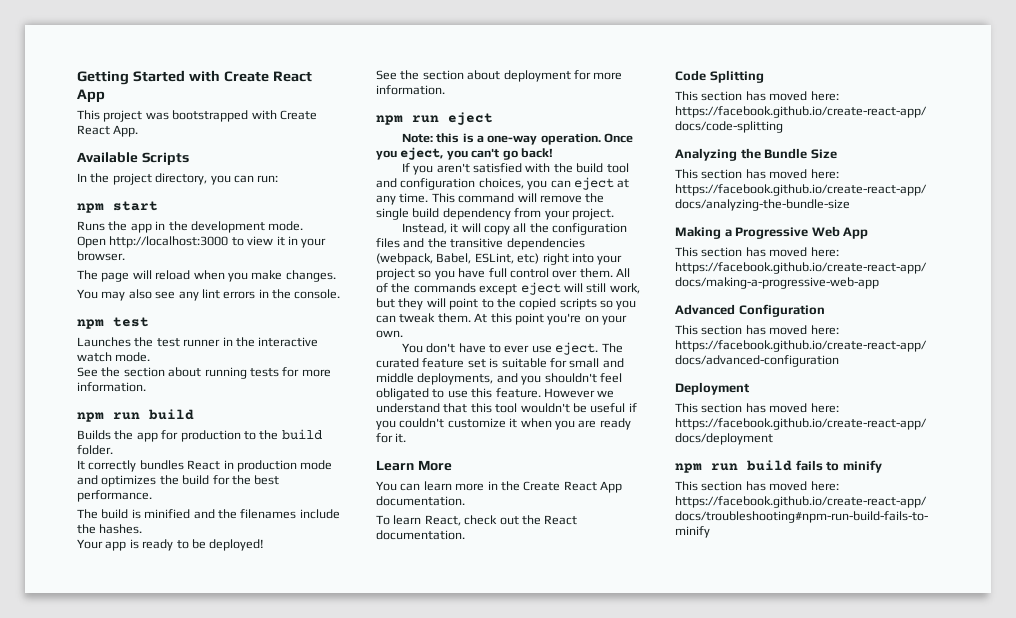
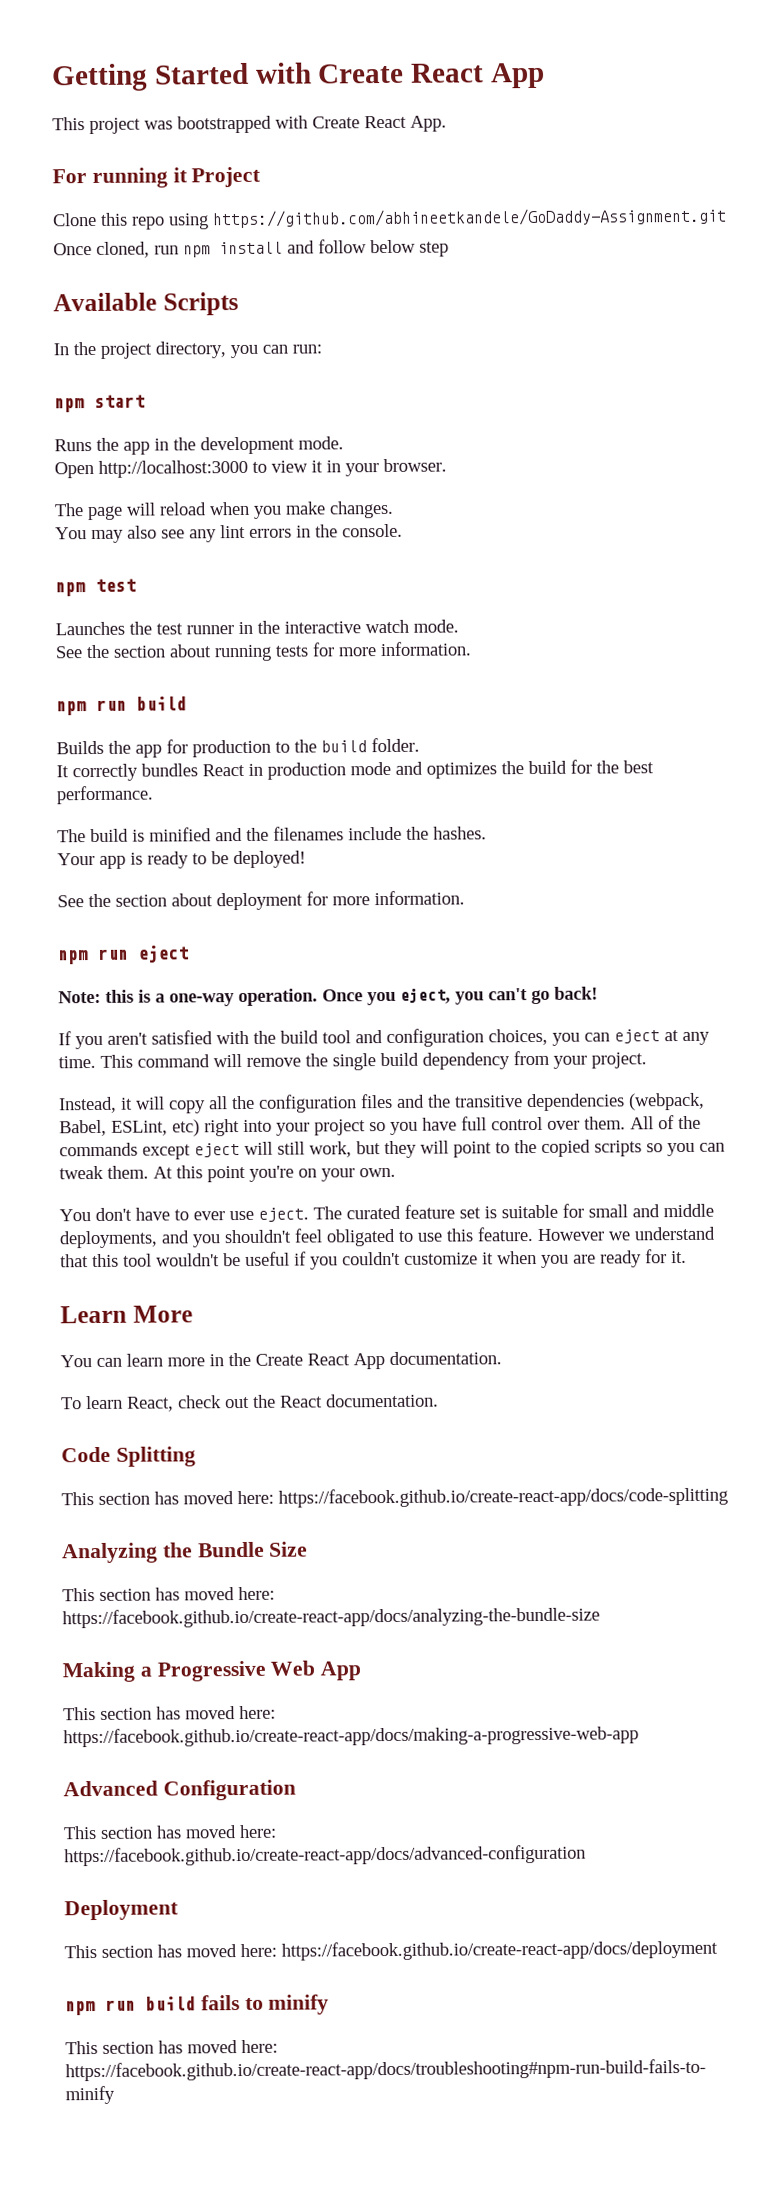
+ For running it Project
+ Clone this repo using https://github.com/abhineetkandele/GoDaddy-Assignment.git
+ Once cloned, run npm install and follow below step

